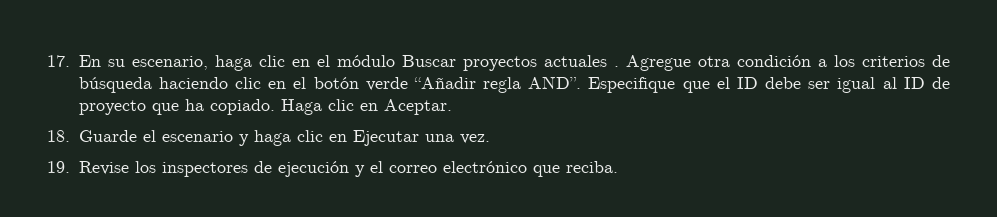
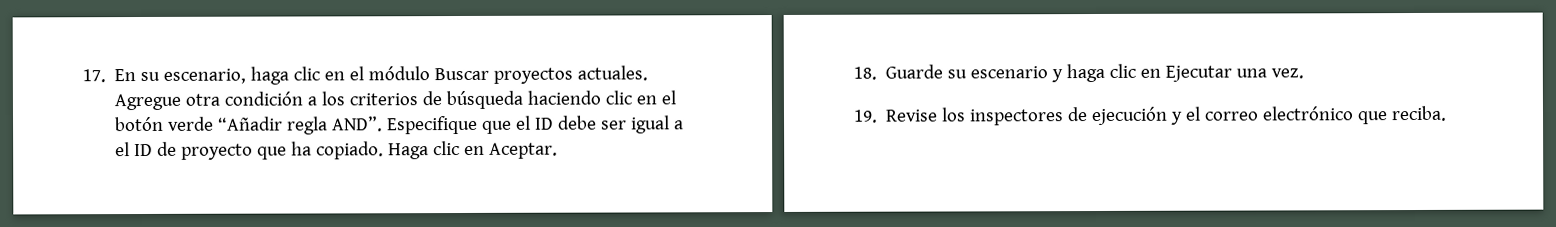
- 17. En su escenario, haga clic en el módulo Buscar proyectos actuales .
+ 17. En su escenario, haga clic en el módulo Buscar proyectos actuales.
- Especifique que el ID debe ser igual al ID de proyecto que ha copiado.
+ Especifique que el ID debe ser igual a el ID de proyecto que ha copiado.
- 18. Guarde el escenario y haga clic en Ejecutar una vez.
+ 18. Guarde su escenario y haga clic en Ejecutar una vez.

